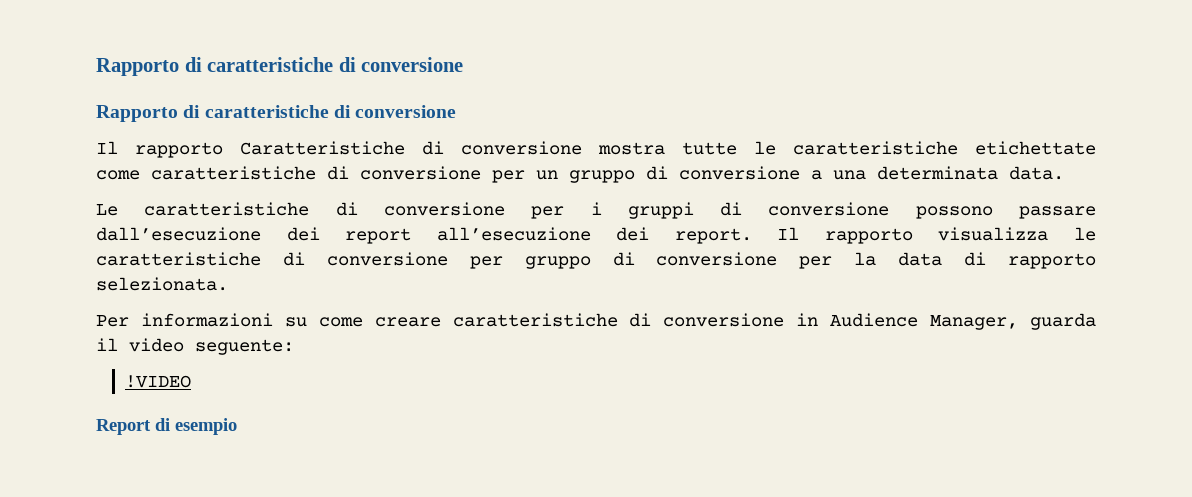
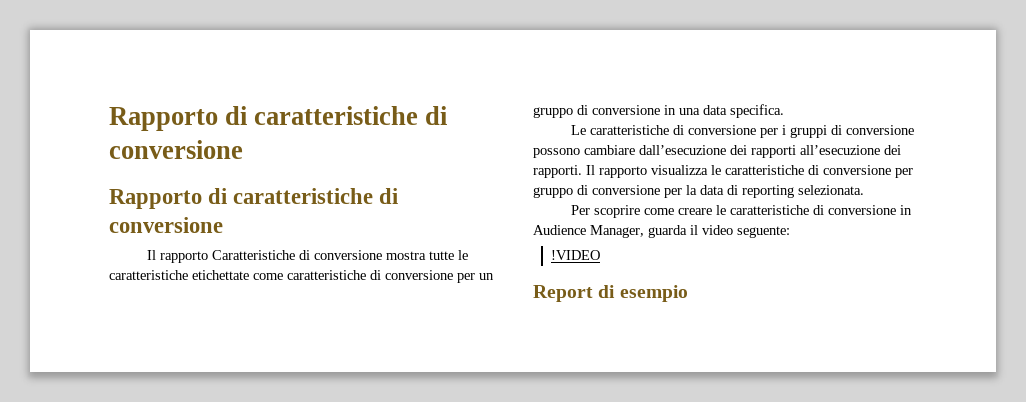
- Il rapporto Caratteristiche di conversione mostra tutte le caratteristiche etichettate come caratteristiche di conversione per un gruppo di conversione a una determinata data.
+ Il rapporto Caratteristiche di conversione mostra tutte le caratteristiche etichettate come caratteristiche di conversione per un gruppo di conversione in una data specifica.
- Le caratteristiche di conversione per i gruppi di conversione possono passare dall’esecuzione dei report all’esecuzione dei report.
+ Le caratteristiche di conversione per i gruppi di conversione possono cambiare dall’esecuzione dei rapporti all’esecuzione dei rapporti.
- Il rapporto visualizza le caratteristiche di conversione per gruppo di conversione per la data di rapporto selezionata.
+ Il rapporto visualizza le caratteristiche di conversione per gruppo di conversione per la data di reporting selezionata.
- Per informazioni su come creare caratteristiche di conversione in Audience Manager, guarda il video seguente:
+ Per scoprire come creare le caratteristiche di conversione in Audience Manager, guarda il video seguente:

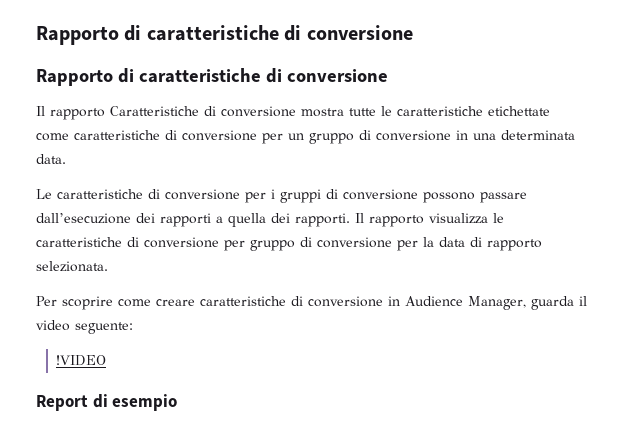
- Il rapporto Caratteristiche di conversione mostra tutte le caratteristiche etichettate come caratteristiche di conversione per un gruppo di conversione in una data specifica.
+ Il rapporto Caratteristiche di conversione mostra tutte le caratteristiche etichettate come caratteristiche di conversione per un gruppo di conversione in una determinata data.
- Le caratteristiche di conversione per i gruppi di conversione possono cambiare dall’esecuzione dei rapporti all’esecuzione dei rapporti.
+ Le caratteristiche di conversione per i gruppi di conversione possono passare dall’esecuzione dei rapporti a quella dei rapporti.
- Il rapporto visualizza le caratteristiche di conversione per gruppo di conversione per la data di reporting selezionata.
+ Il rapporto visualizza le caratteristiche di conversione per gruppo di conversione per la data di rapporto selezionata.
- Per scoprire come creare le caratteristiche di conversione in Audience Manager, guarda il video seguente:
+ Per scoprire come creare caratteristiche di conversione in Audience Manager, guarda il video seguente:

